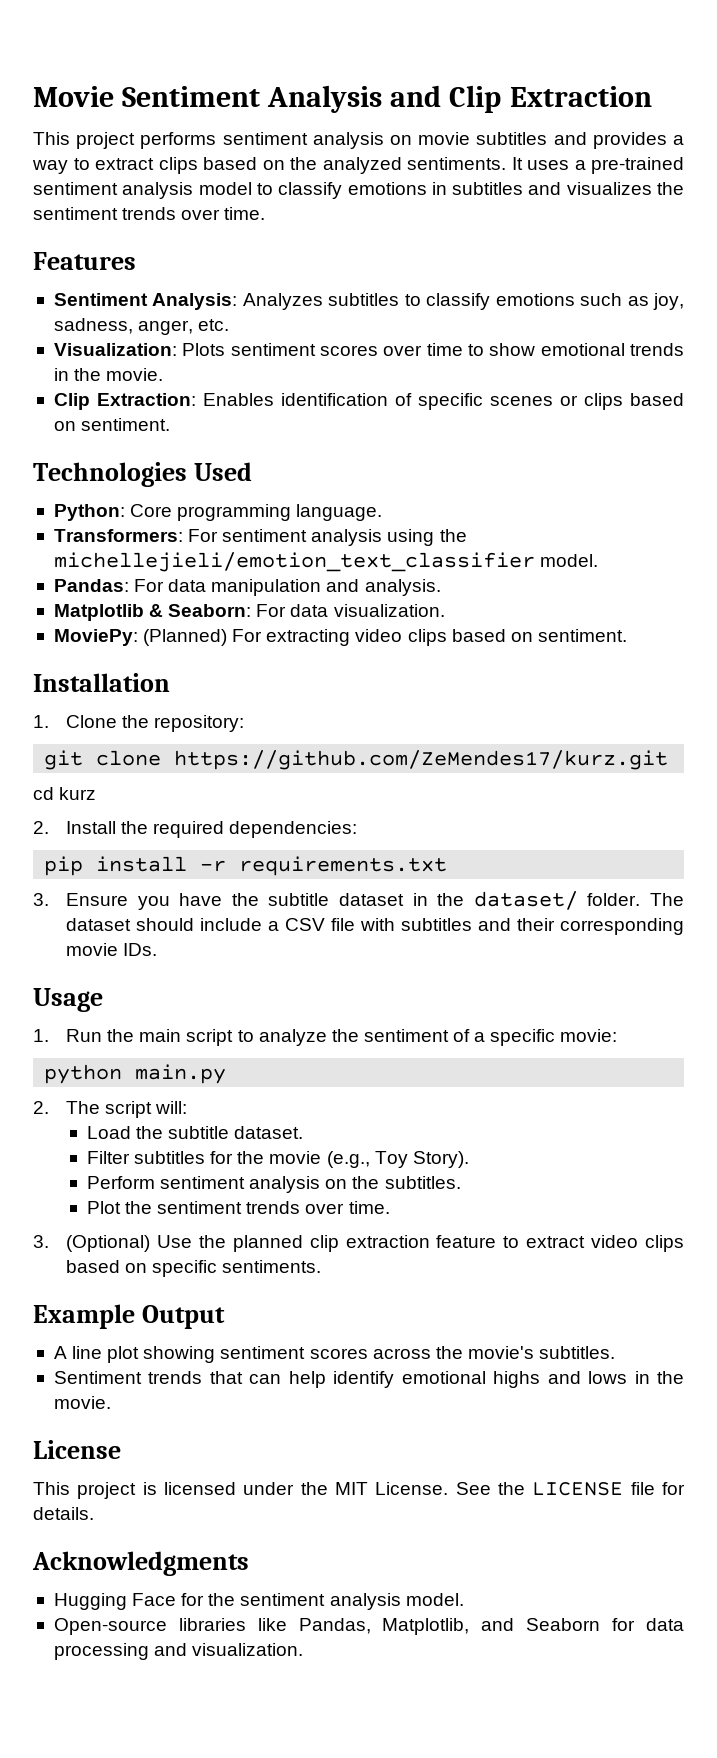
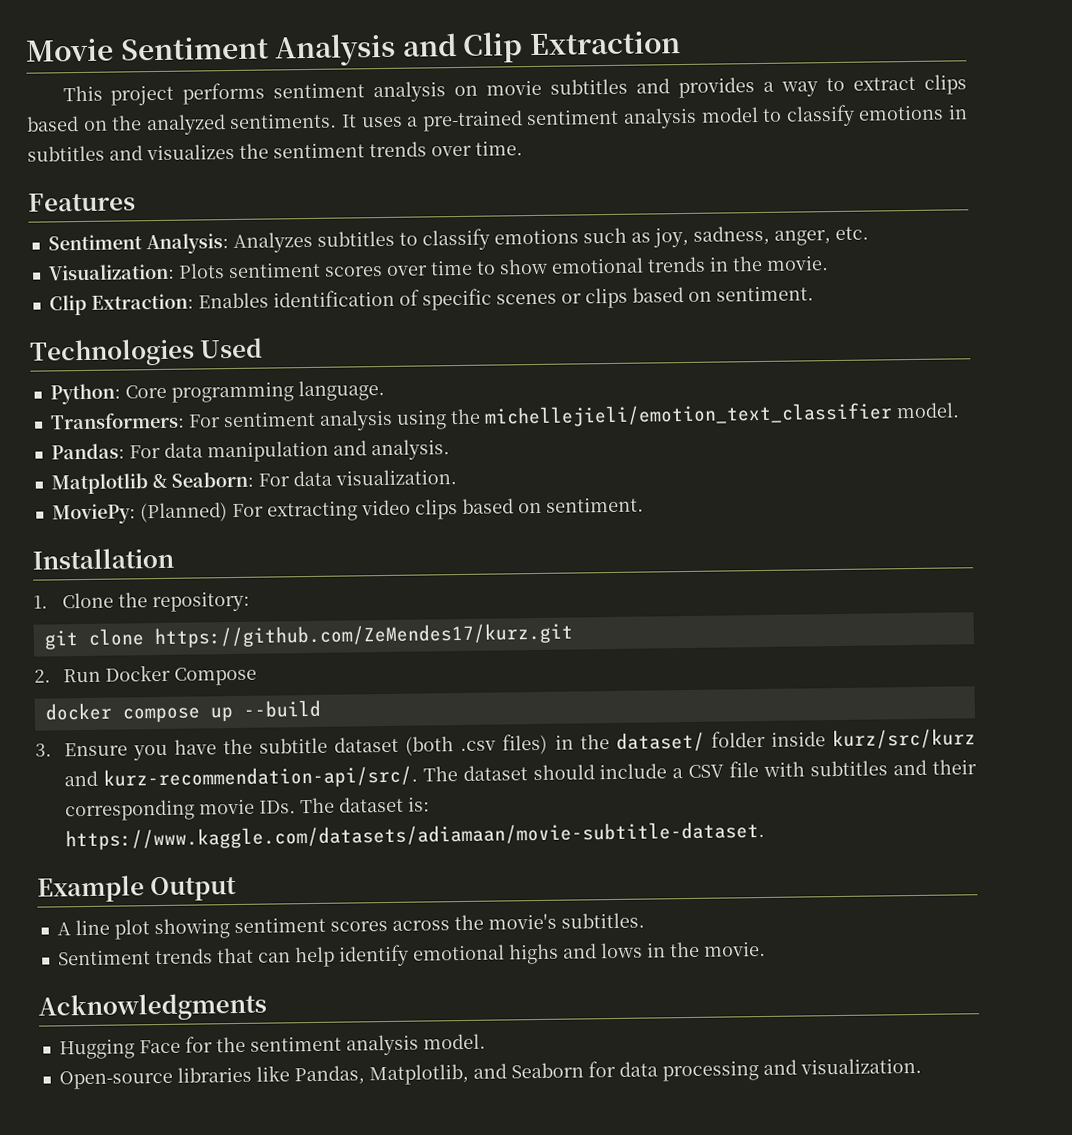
- cd kurz
- 2. Install the required dependencies:
- pip install -r requirements.txt
+ 2. Run Docker Compose
+ docker compose up --build
- 3. Ensure you have the subtitle dataset in the dataset/ folder.
+ 3. Ensure you have the subtitle dataset (both .csv files) in the dataset/ folder inside kurz/src/kurz and kurz-recommendation-api/src/.
- The dataset should include a CSV file with subtitles and their corresponding movie IDs.
- Usage
- 1. Run the main script to analyze the sentiment of a specific movie:
- python main.py
- 2. The script will:
- Load the subtitle dataset.
- Filter subtitles for the movie (e.g., Toy Story).
- Perform sentiment analysis on the subtitles.
- Plot the sentiment trends over time.
- 3. (Optional) Use the planned clip extraction feature to extract video clips based on specific sentiments.
+ The dataset should include a CSV file with subtitles and their corresponding movie IDs. The dataset is: https://www.kaggle.com/datasets/adiamaan/movie-subtitle-dataset.
- License
- This project is licensed under the MIT License. See the LICENSE file for details.

